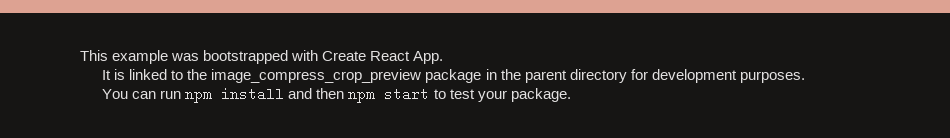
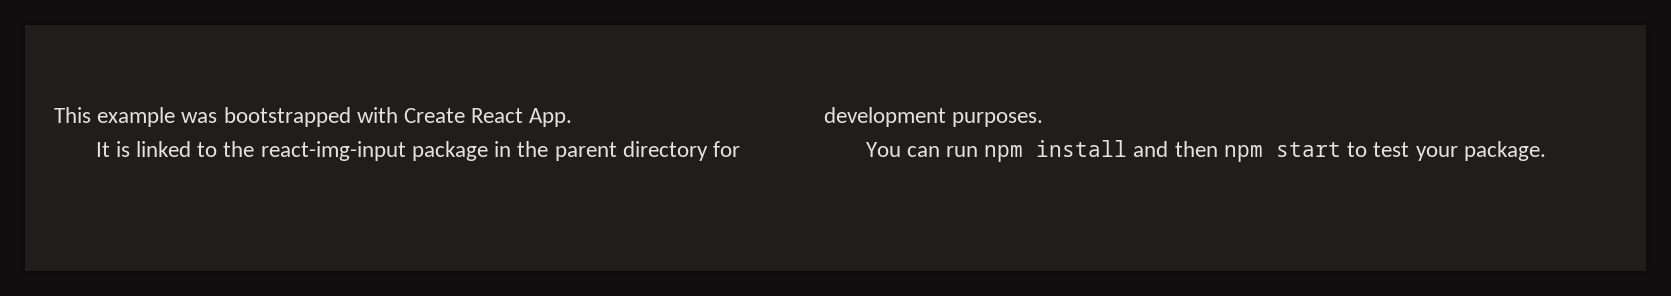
- It is linked to the image_compress_crop_preview package in the parent directory for development purposes.
+ It is linked to the react-img-input package in the parent directory for development purposes.

